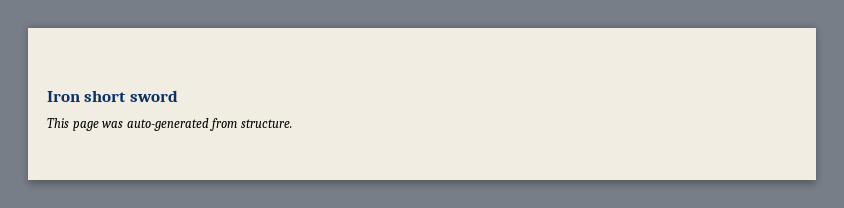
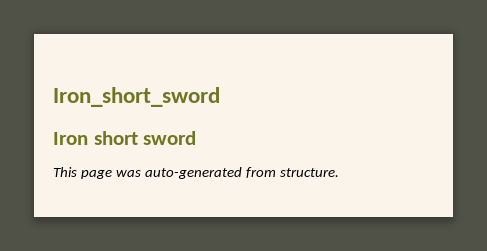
+ Iron_short_sword

